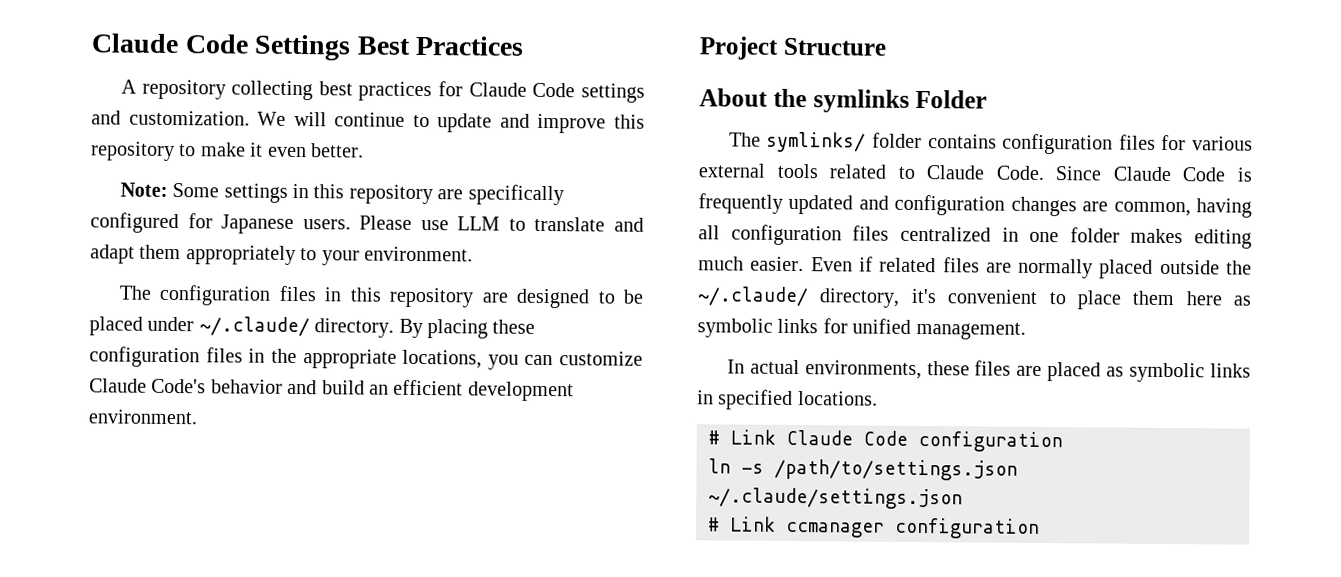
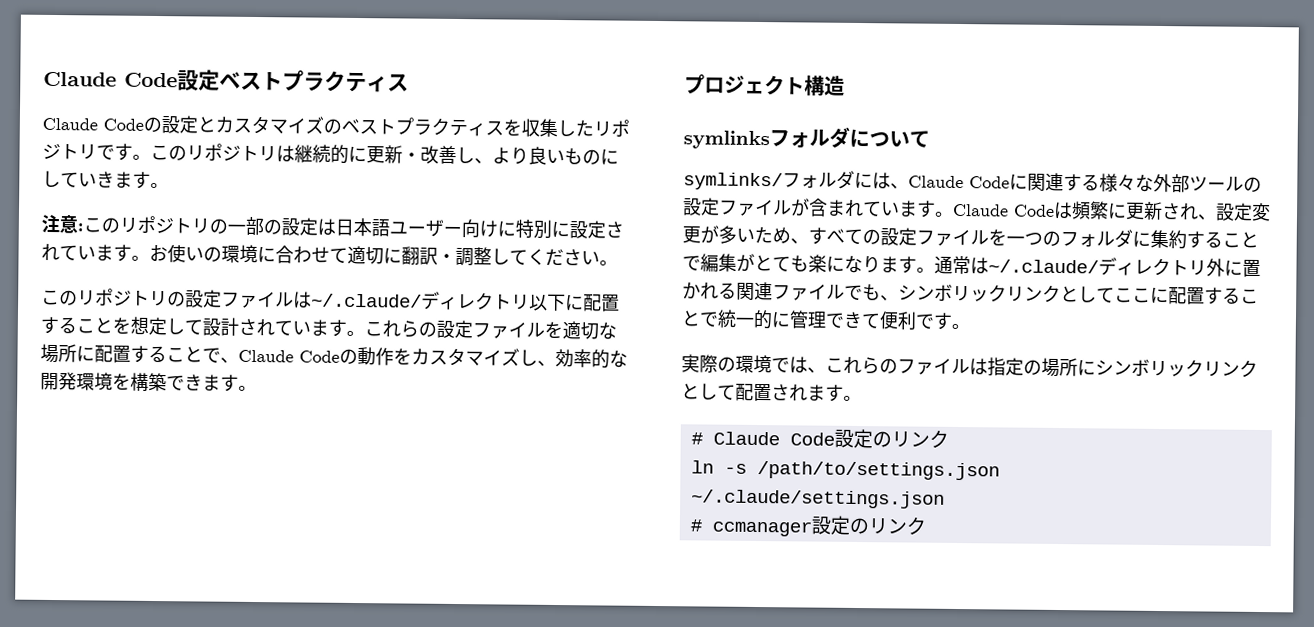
- Claude Code Settings Best Practices
- A repository collecting best practices for Claude Code settings and customization. We will continue to update and improve this repository to make it even better.
- Note: Some settings in this repository are specifically configured for Japanese users. Please use LLM to translate and adapt them appropriately to your environment.
- The configuration files in this repository are designed to be placed under ~/.claude/ directory. By placing these configuration files in the appropriate locations, you can customize Claude Code's behavior and build an efficient development environment.
- Project Structure
- About the symlinks Folder
- The symlinks/ folder contains configuration files for various external tools related to Claude Code. Since Claude Code is frequently updated and configuration changes are common, having all configuration files centralized in one folder makes editing much easier. Even if related files are normally placed outside the ~/.claude/ directory, it's convenient to place them here as symbolic links for unified management.
- In actual environments, these files are placed as symbolic links in specified locations.
- # Link Claude Code configuration
+ Claude Code設定ベストプラクティス
+ Claude Codeの設定とカスタマイズのベストプラクティスを収集したリポジトリです。このリポジトリは継続的に更新・改善し、より良いものにしていきます。
+ 注意:このリポジトリの一部の設定は日本語ユーザー向けに特別に設定されています。お使いの環境に合わせて適切に翻訳・調整してください。
+ このリポジトリの設定ファイルは~/.claude/ディレクトリ以下に配置することを想定して設計されています。これらの設定ファイルを適切な場所に配置することで、Claude Codeの動作をカスタマイズし、効率的な開発環境を構築できます。
+ プロジェクト構造
+ symlinksフォルダについて
+ symlinks/フォルダには、Claude Codeに関連する様々な外部ツールの設定ファイルが含まれています。Claude Codeは頻繁に更新され、設定変更が多いため、すべての設定ファイルを一つのフォルダに集約することで編集がとても楽になります。通常は~/.claude/ディレクトリ外に置かれる関連ファイルでも、シンボリックリンクとしてここに配置することで統一的に管理できて便利です。
+ 実際の環境では、これらのファイルは指定の場所にシンボリックリンクとして配置されます。
+ # Claude Code設定のリンク
- # Link ccmanager configuration
+ # ccmanager設定のリンク

